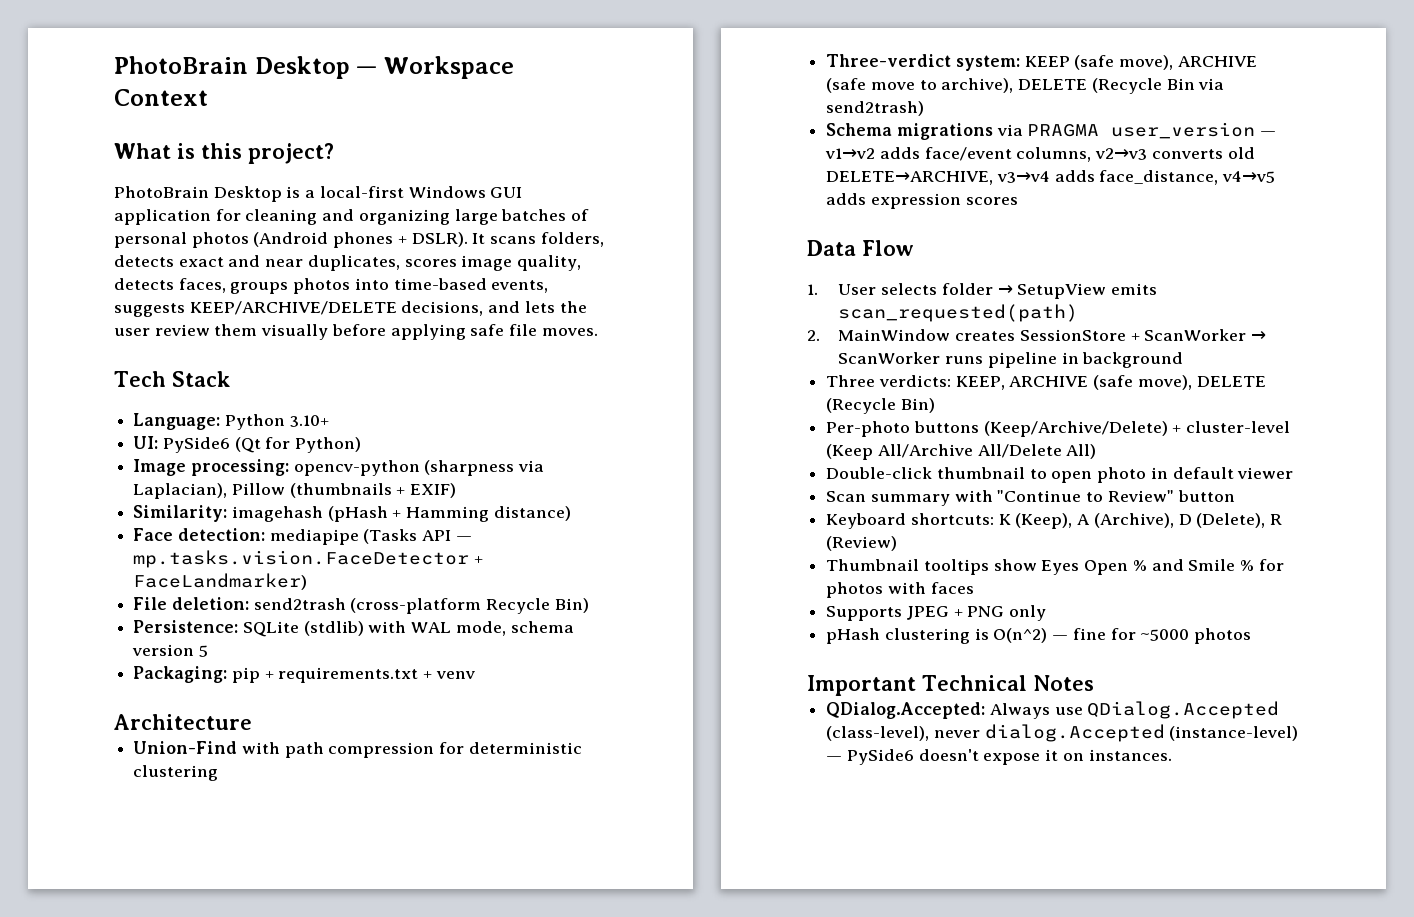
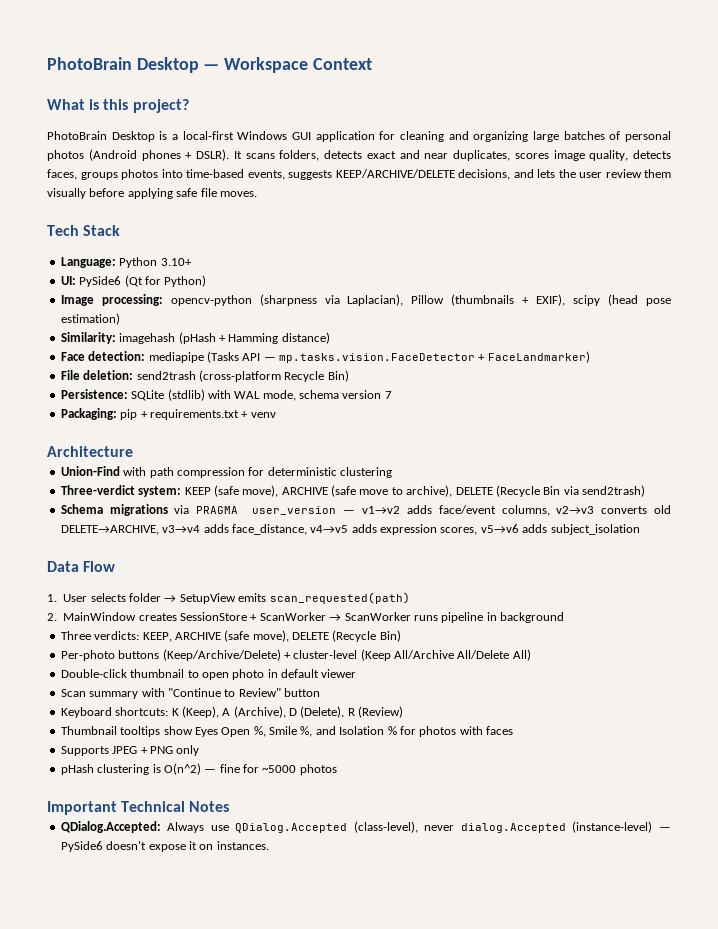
- Image processing: opencv-python (sharpness via Laplacian), Pillow (thumbnails + EXIF)
+ Image processing: opencv-python (sharpness via Laplacian), Pillow (thumbnails + EXIF), scipy (head pose estimation)
- Persistence: SQLite (stdlib) with WAL mode, schema version 5
+ Persistence: SQLite (stdlib) with WAL mode, schema version 7
- Schema migrations via PRAGMA user_version — v1→v2 adds face/event columns, v2→v3 converts old DELETE→ARCHIVE, v3→v4 adds face_distance, v4→v5 adds expression scores
+ Schema migrations via PRAGMA user_version — v1→v2 adds face/event columns, v2→v3 converts old DELETE→ARCHIVE, v3→v4 adds face_distance, v4→v5 adds expression scores, v5→v6 adds subject_isolation
- Thumbnail tooltips show Eyes Open % and Smile % for photos with faces
+ Thumbnail tooltips show Eyes Open %, Smile %, and Isolation % for photos with faces

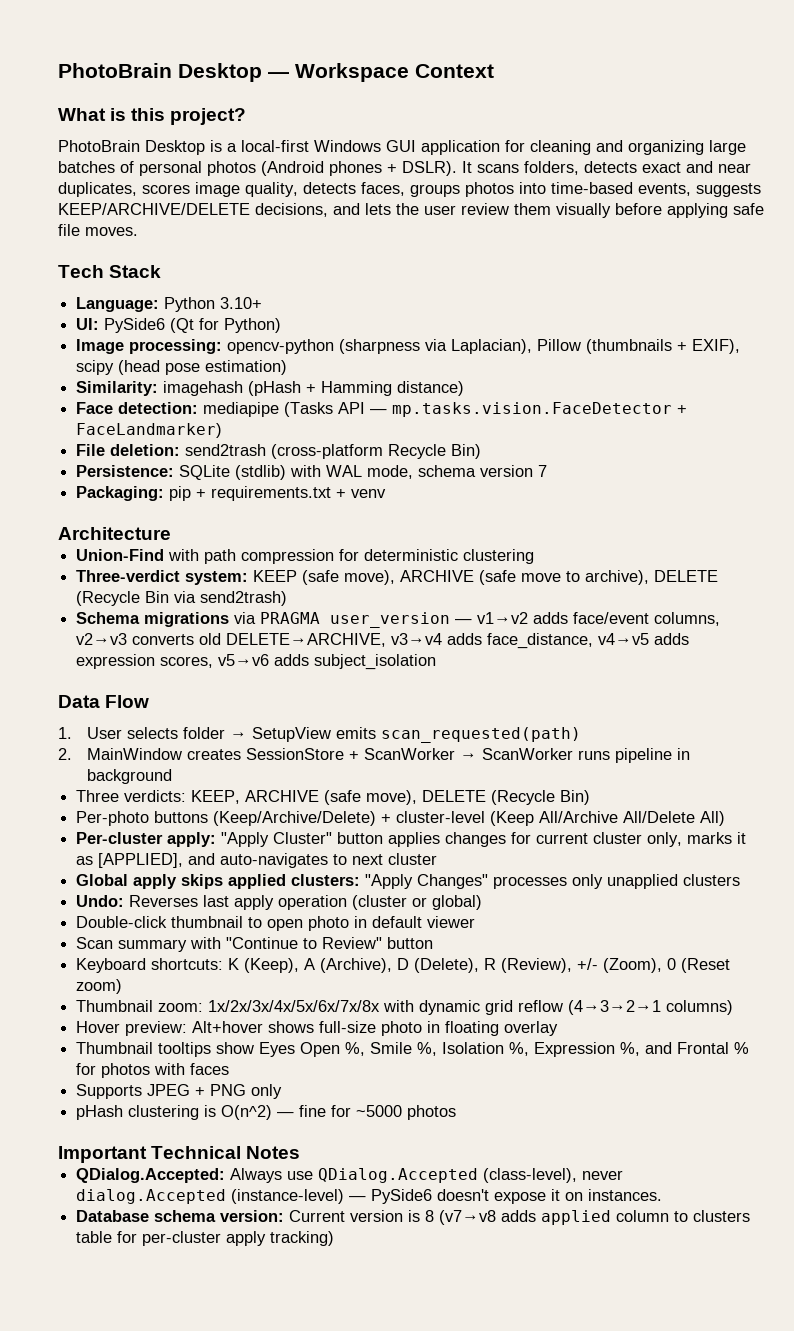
+ Per-cluster apply: "Apply Cluster" button applies changes for current cluster only, marks it as [APPLIED], and auto-navigates to next cluster
+ Global apply skips applied clusters: "Apply Changes" processes only unapplied clusters
+ Undo: Reverses last apply operation (cluster or global)
- Keyboard shortcuts: K (Keep), A (Archive), D (Delete), R (Review)
+ Keyboard shortcuts: K (Keep), A (Archive), D (Delete), R (Review), +/- (Zoom), 0 (Reset zoom)
+ Thumbnail zoom: 1x/2x/3x/4x/5x/6x/7x/8x with dynamic grid reflow (4→3→2→1 columns)
+ Hover preview: Alt+hover shows full-size photo in floating overlay
- Thumbnail tooltips show Eyes Open %, Smile %, and Isolation % for photos with faces
+ Thumbnail tooltips show Eyes Open %, Smile %, Isolation %, Expression %, and Frontal % for photos with faces
+ Database schema version: Current version is 8 (v7→v8 adds applied column to clusters table for per-cluster apply tracking)

